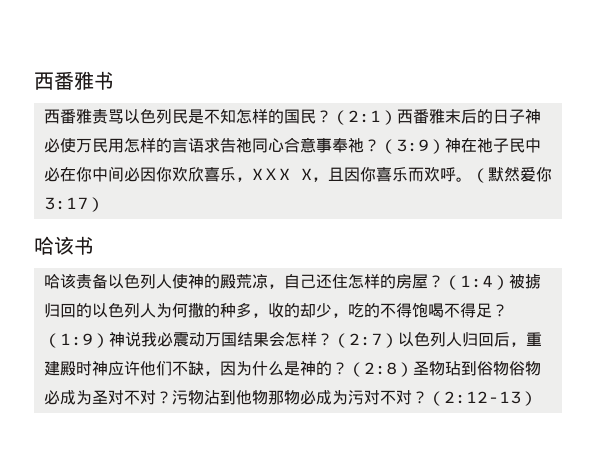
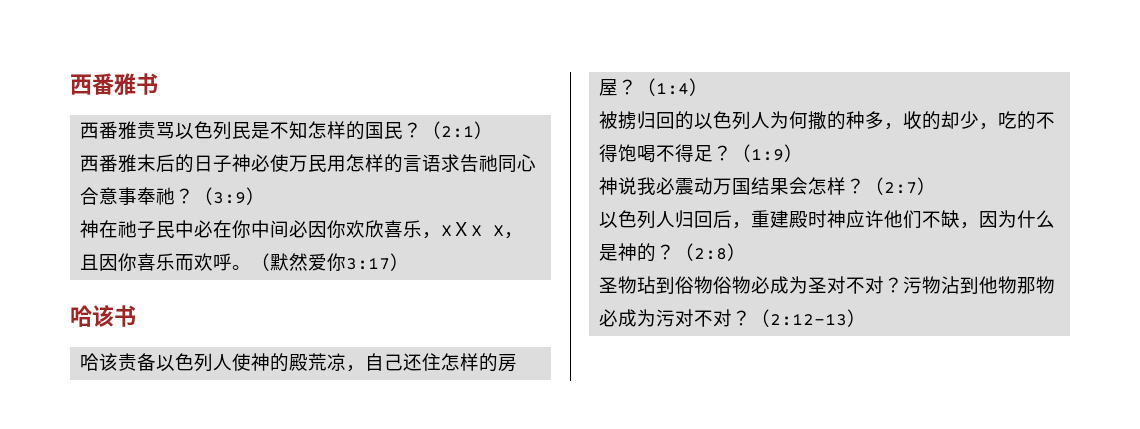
- （2:1）西番雅末后的日子神必使万民用怎样的言语求告祂同心合意事奉祂？
+ （2:1）
+ 西番雅末后的日子神必使万民用怎样的言语求告祂同心合意事奉祂？
- （3:9）神在祂子民中必在你中间必因你欢欣喜乐，XＸX X，且因你喜乐而欢呼。
+ （3:9）
+ 神在祂子民中必在你中间必因你欢欣喜乐，XＸX X，且因你喜乐而欢呼。
- （1:4）被掳归回的以色列人为何撒的种多，收的却少，吃的不得饱喝不得足？
+ （1:4）
+ 被掳归回的以色列人为何撒的种多，收的却少，吃的不得饱喝不得足？
- （1:9）神说我必震动万国结果会怎样？
+ （1:9）
+ 神说我必震动万国结果会怎样？
- （2:7）以色列人归回后，重建殿时神应许他们不缺，因为什么是神的？
+ （2:7）
+ 以色列人归回后，重建殿时神应许他们不缺，因为什么是神的？
- （2:8）圣物玷到俗物俗物必成为圣对不对？
+ （2:8）
+ 圣物玷到俗物俗物必成为圣对不对？

